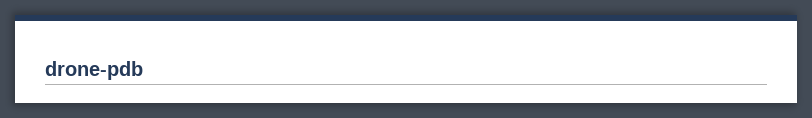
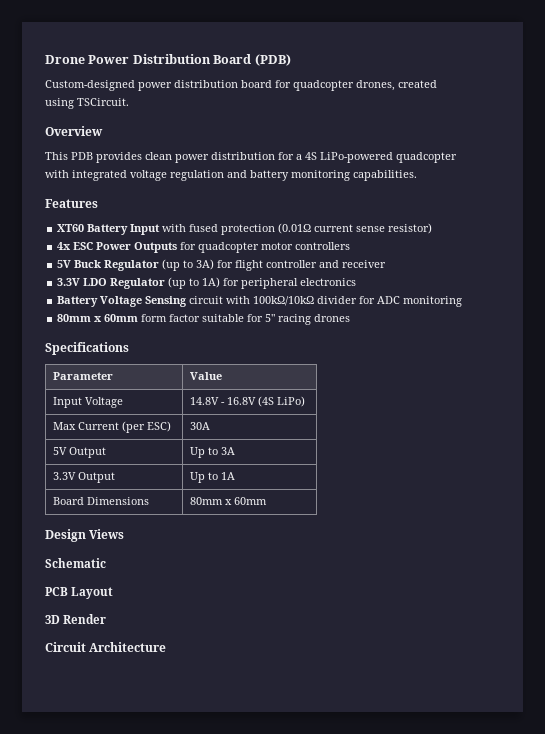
- drone-pdb
+ Drone Power Distribution Board (PDB)
+ Custom-designed power distribution board for quadcopter drones, created using TSCircuit.
+ Overview
+ This PDB provides clean power distribution for a 4S LiPo-powered quadcopter with integrated voltage regulation and battery monitoring capabilities.
+ Features
+ XT60 Battery Input with fused protection (0.01Ω current sense resistor)
+ 4x ESC Power Outputs for quadcopter motor controllers
+ 5V Buck Regulator (up to 3A) for flight controller and receiver
+ 3.3V LDO Regulator (up to 1A) for peripheral electronics
+ Battery Voltage Sensing circuit with 100kΩ/10kΩ divider for ADC monitoring
+ 80mm x 60mm form factor suitable for 5" racing drones
+ Specifications
+ Parameter | Value
+ Input Voltage | 14.8V - 16.8V (4S LiPo)
+ Max Current (per ESC) | 30A
+ 5V Output | Up to 3A
+ 3.3V Output | Up to 1A
+ Board Dimensions | 80mm x 60mm
+ Design Views
+ Schematic
+ PCB Layout
+ 3D Render
+ Circuit Architecture

